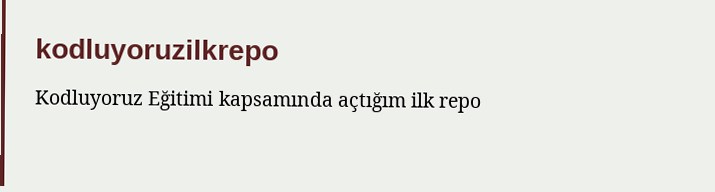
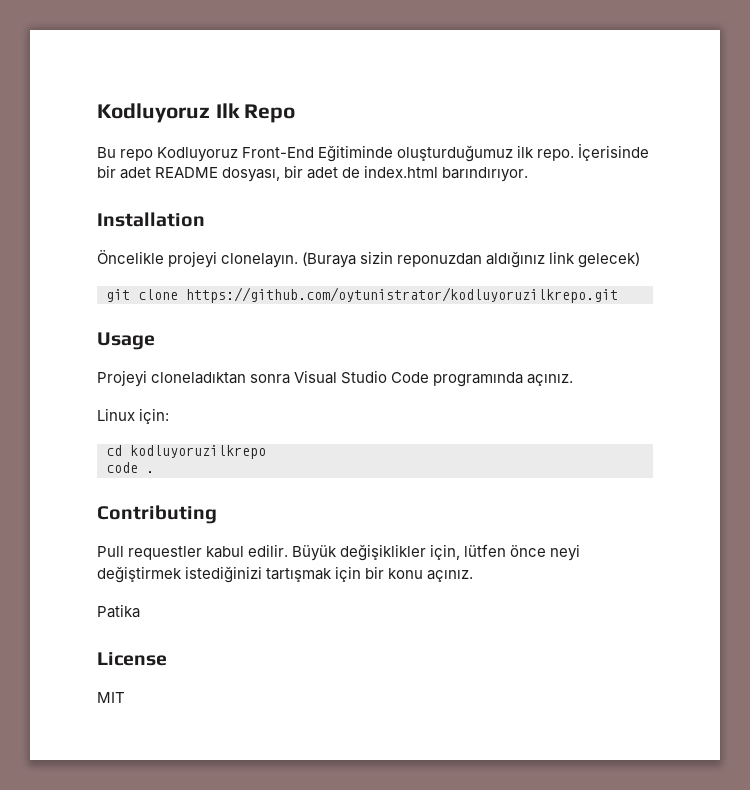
- kodluyoruzilkrepo
- Kodluyoruz Eğitimi kapsamında açtığım ilk repo
+ Kodluyoruz Ilk Repo
+ Bu repo Kodluyoruz Front-End Eğitiminde oluşturduğumuz ilk repo. İçerisinde bir adet README dosyası, bir adet de index.html barındırıyor.
+ Installation
+ Öncelikle projeyi clonelayın. (Buraya sizin reponuzdan aldığınız link gelecek)
+ git clone https://github.com/oytunistrator/kodluyoruzilkrepo.git
+ Usage
+ Projeyi cloneladıktan sonra Visual Studio Code programında açınız.
+ Linux için:
+ cd kodluyoruzilkrepo
+ code .
+ Contributing
+ Pull requestler kabul edilir. Büyük değişiklikler için, lütfen önce neyi değiştirmek istediğinizi tartışmak için bir konu açınız.
+ Patika
+ License
+ MIT

